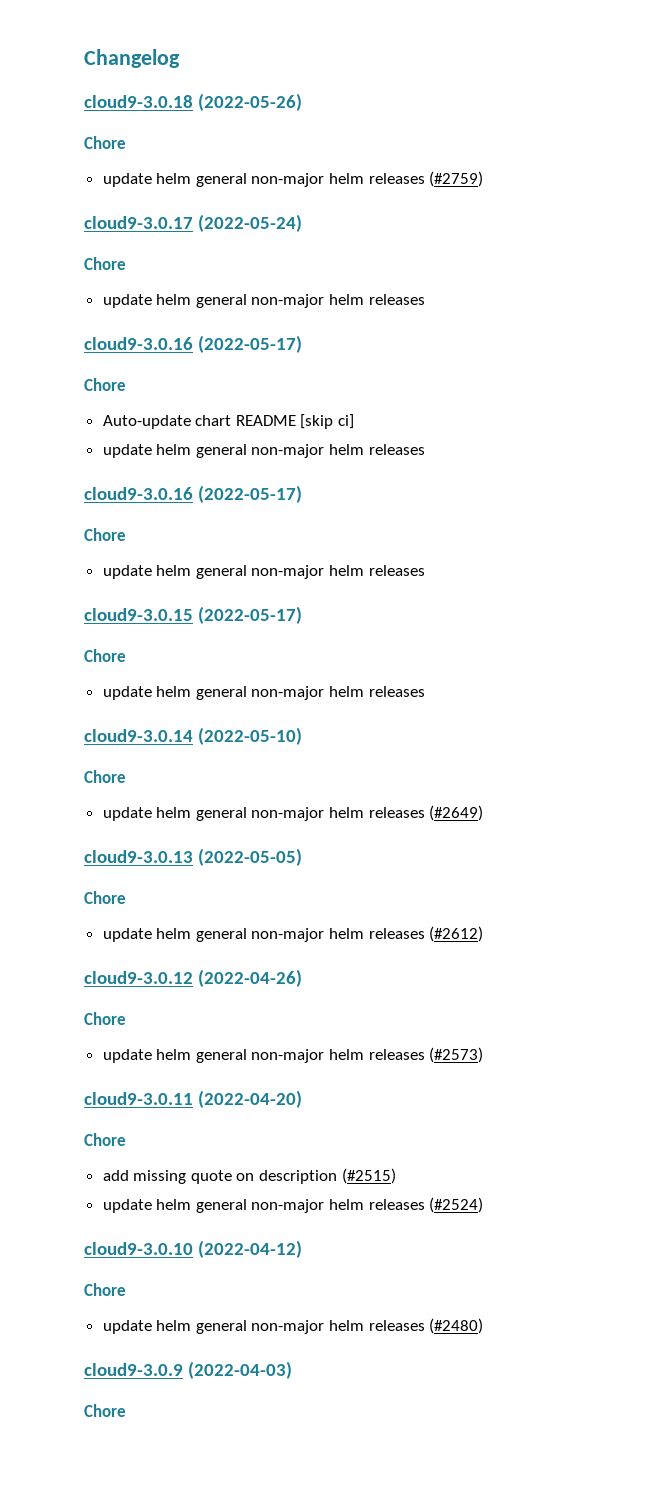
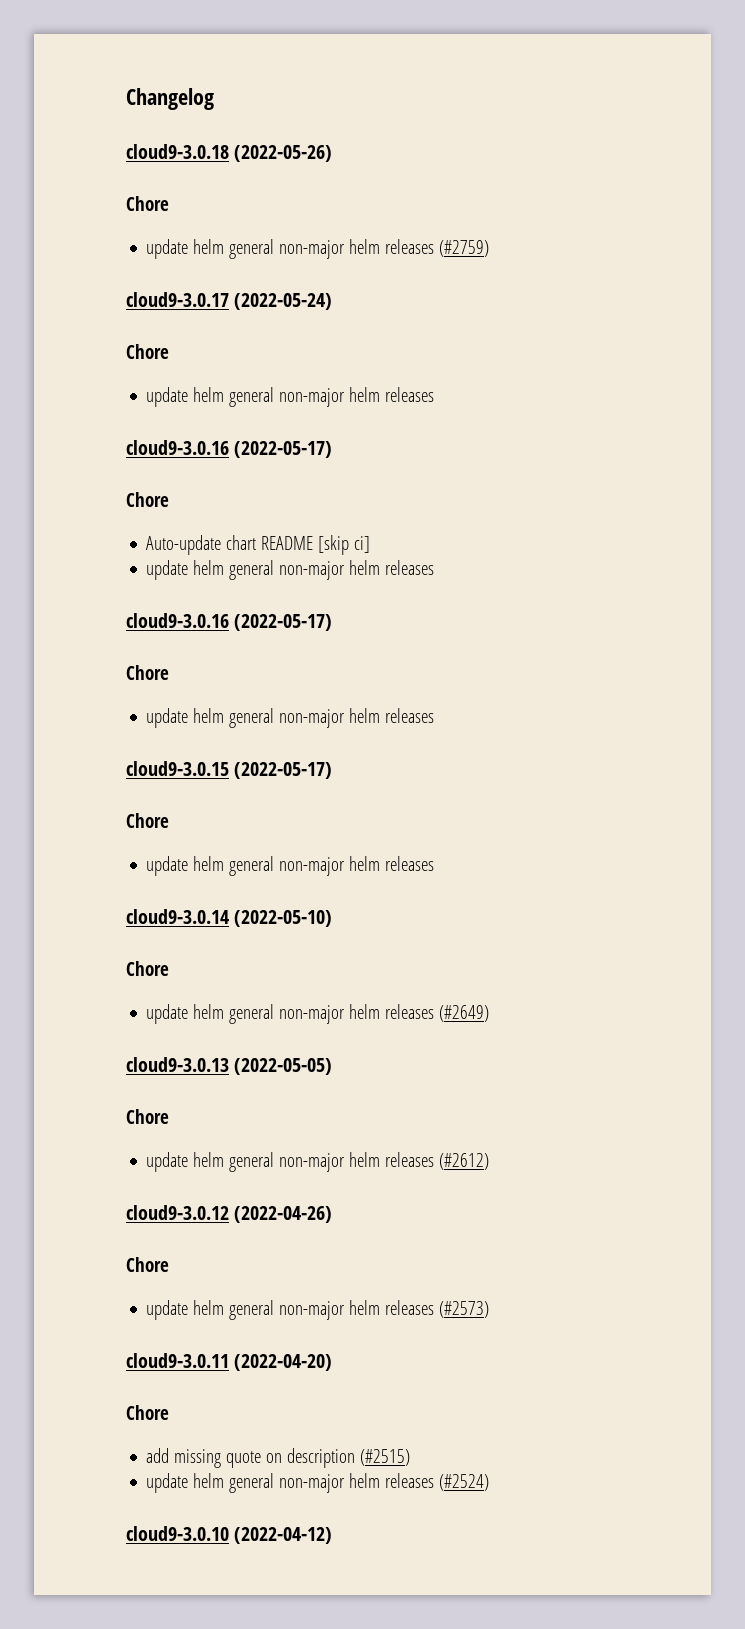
  cloud9-3.0.10 (2022-04-12)
- Chore
- update helm general non-major helm releases (#2480)
- cloud9-3.0.9 (2022-04-03)
- Chore

